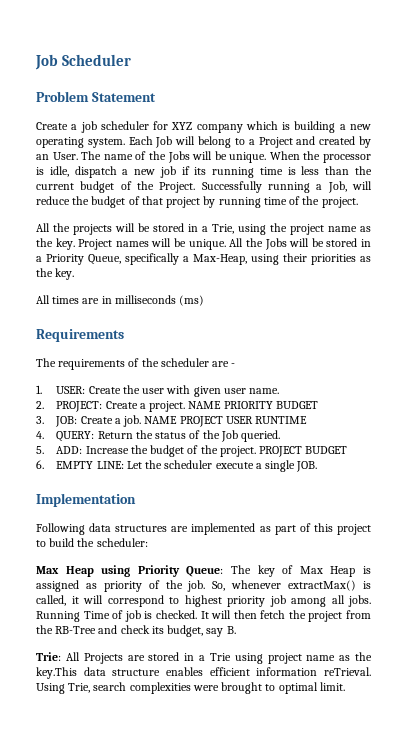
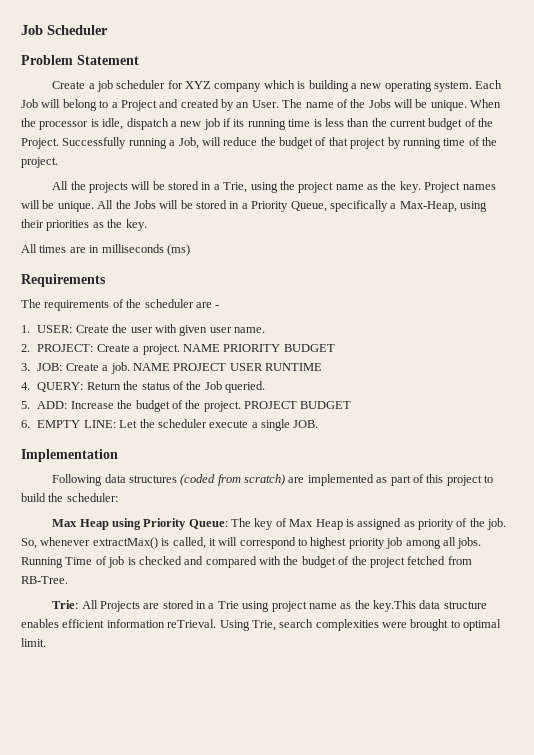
- Following data structures are implemented as part of this project to build the scheduler:
+ Following data structures (coded from scratch) are implemented as part of this project to build the scheduler:
- Running Time of job is checked. It will then fetch the project from the RB-Tree and check its budget, say B.
+ Running Time of job is checked and compared with the budget of the project fetched from RB-Tree.

